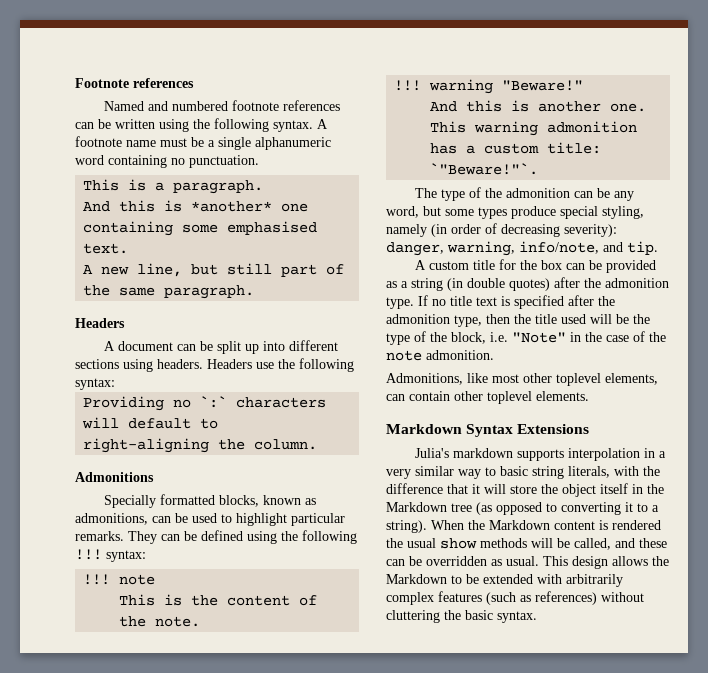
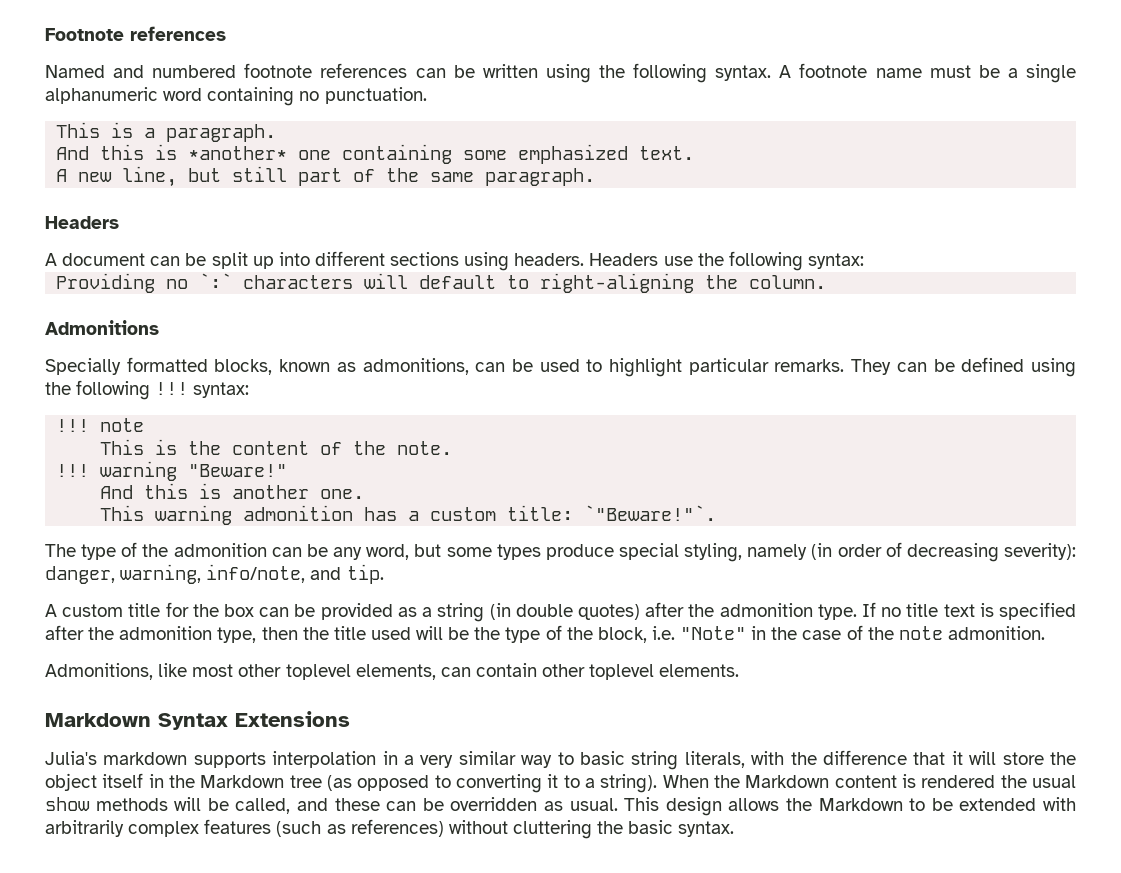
- And this is *another* one containing some emphasised text.
+ And this is *another* one containing some emphasized text.

